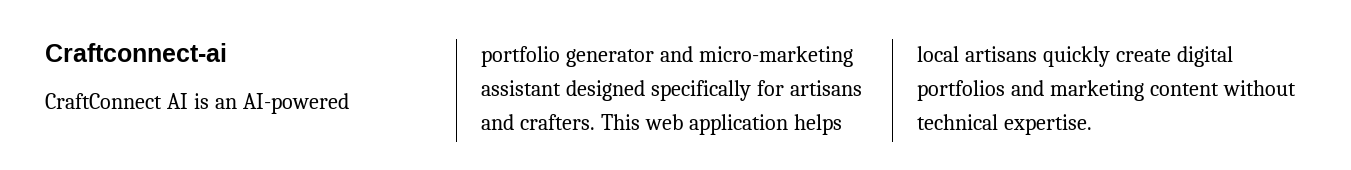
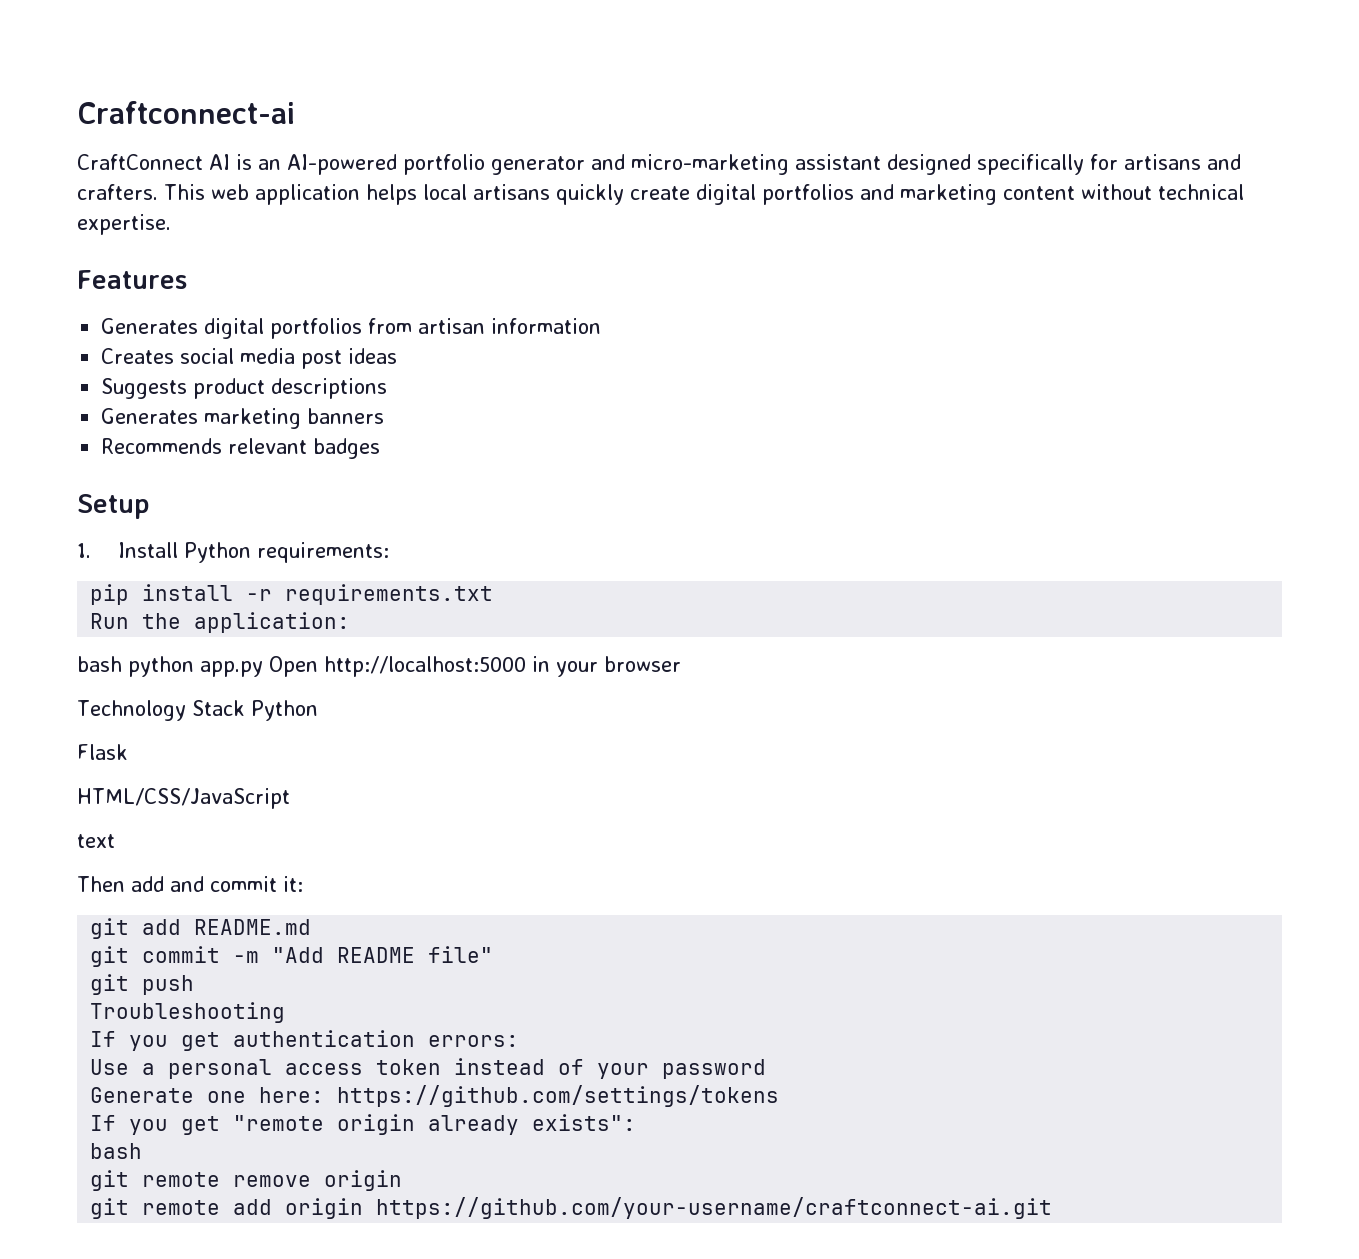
+ Features
+ Generates digital portfolios from artisan information
+ Creates social media post ideas
+ Suggests product descriptions
+ Generates marketing banners
+ Recommends relevant badges
+ Setup
+ 1. Install Python requirements:
+ pip install -r requirements.txt
+ Run the application:
+ bash python app.py Open http://localhost:5000 in your browser
+ Technology Stack Python
+ Flask
+ HTML/CSS/JavaScript
+ text
+ Then add and commit it:
+ git add README.md
+ git commit -m "Add README file"
+ git push
+ Troubleshooting
+ If you get authentication errors:
+ Use a personal access token instead of your password
+ Generate one here: https://github.com/settings/tokens
+ If you get "remote origin already exists":
+ bash
+ git remote remove origin
+ git remote add origin https://github.com/your-username/craftconnect-ai.git

